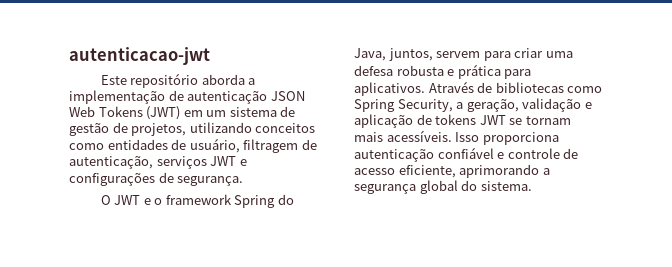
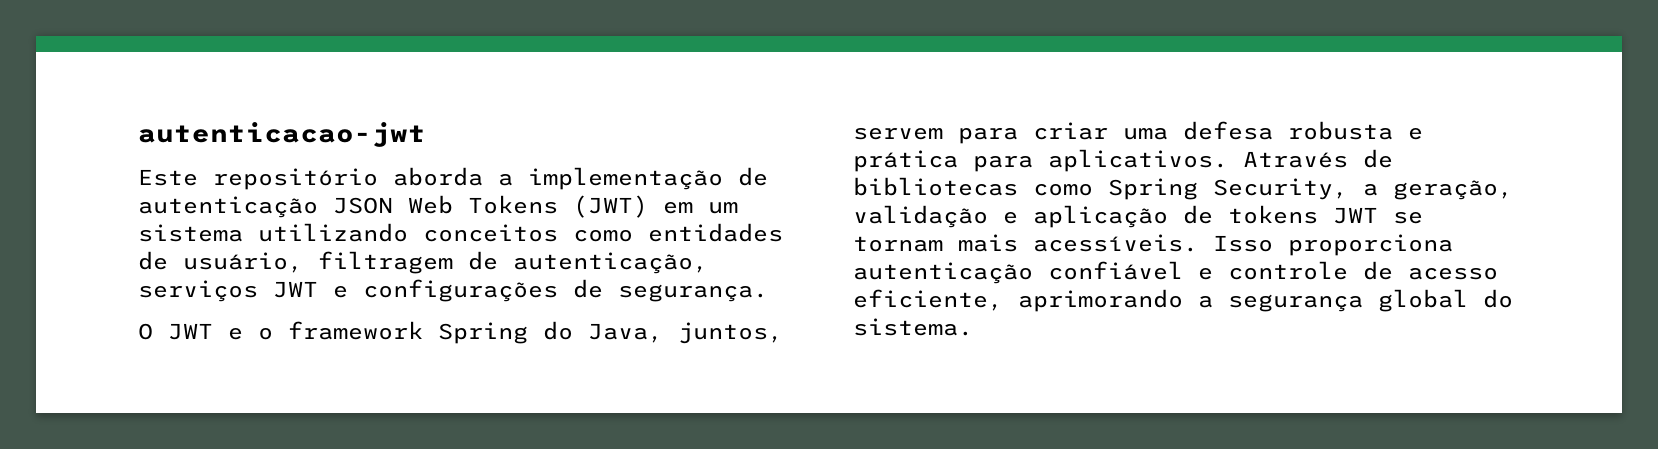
- Este repositório aborda a implementação de autenticação JSON Web Tokens (JWT) em um sistema de gestão de projetos, utilizando conceitos como entidades de usuário, filtragem de autenticação, serviços JWT e configurações de segurança.
+ Este repositório aborda a implementação de autenticação JSON Web Tokens (JWT) em um sistema utilizando conceitos como entidades de usuário, filtragem de autenticação, serviços JWT e configurações de segurança.

